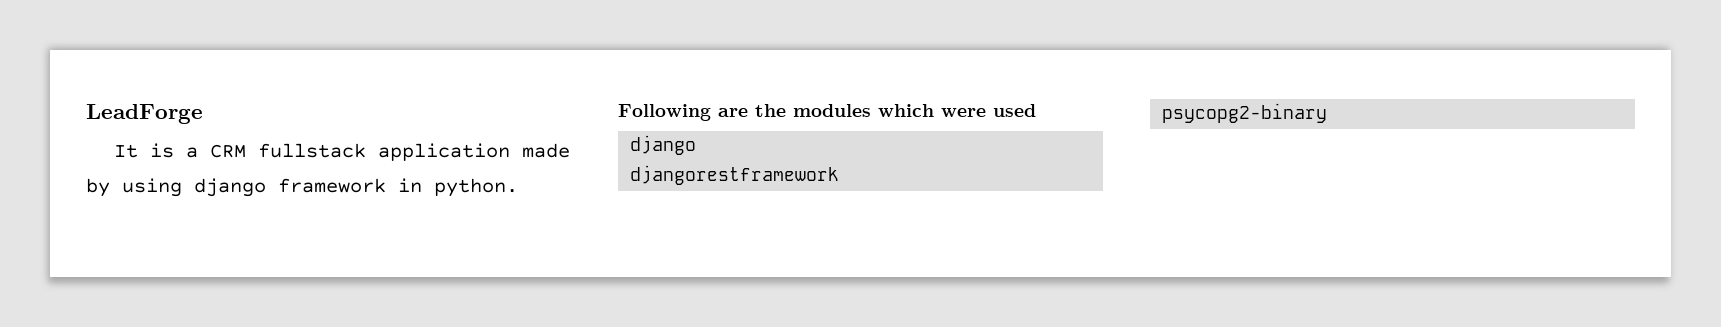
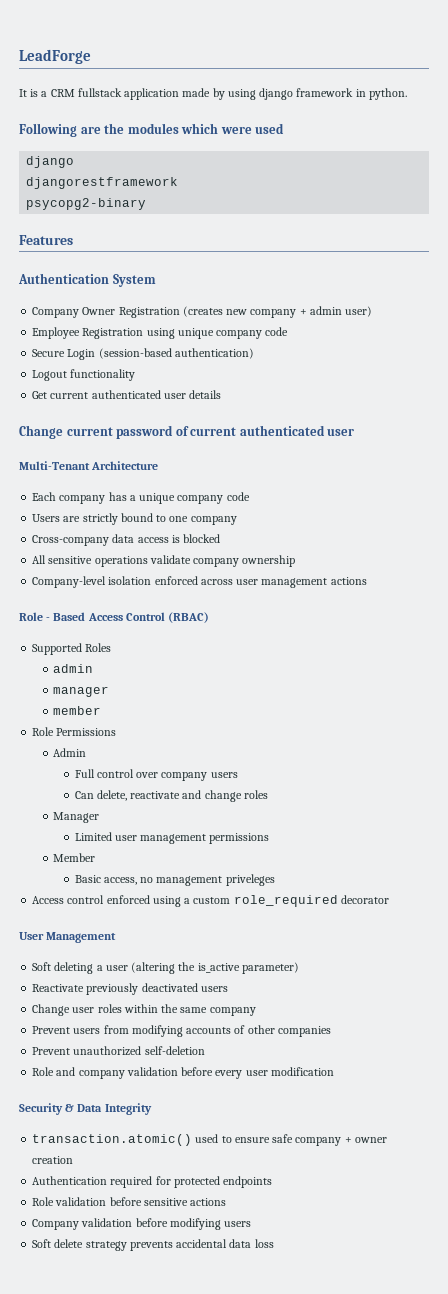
+ Features
+ Authentication System
+ Company Owner Registration (creates new company + admin user)
+ Employee Registration using unique company code
+ Secure Login (session-based authentication)
+ Logout functionality
+ Get current authenticated user details
+ Change current password of current authenticated user
+ Multi-Tenant Architecture
+ Each company has a unique company code
+ Users are strictly bound to one company
+ Cross-company data access is blocked
+ All sensitive operations validate company ownership
+ Company-level isolation enforced across user management actions
+ Role - Based Access Control (RBAC)
+ Supported Roles
+ admin
+ manager
+ member
+ Role Permissions
+ Admin
+ Full control over company users
+ Can delete, reactivate and change roles
+ Manager
+ Limited user management permissions
+ Member
+ Basic access, no management priveleges
+ Access control enforced using a custom role_required decorator
+ User Management
+ Soft deleting a user (altering the is_active parameter)
+ Reactivate previously deactivated users
+ Change user roles within the same company
+ Prevent users from modifying accounts of other companies
+ Prevent unauthorized self-deletion
+ Role and company validation before every user modification
+ Security & Data Integrity
+ transaction.atomic() used to ensure safe company + owner creation
+ Authentication required for protected endpoints
+ Role validation before sensitive actions
+ Company validation before modifying users
+ Soft delete strategy prevents accidental data loss

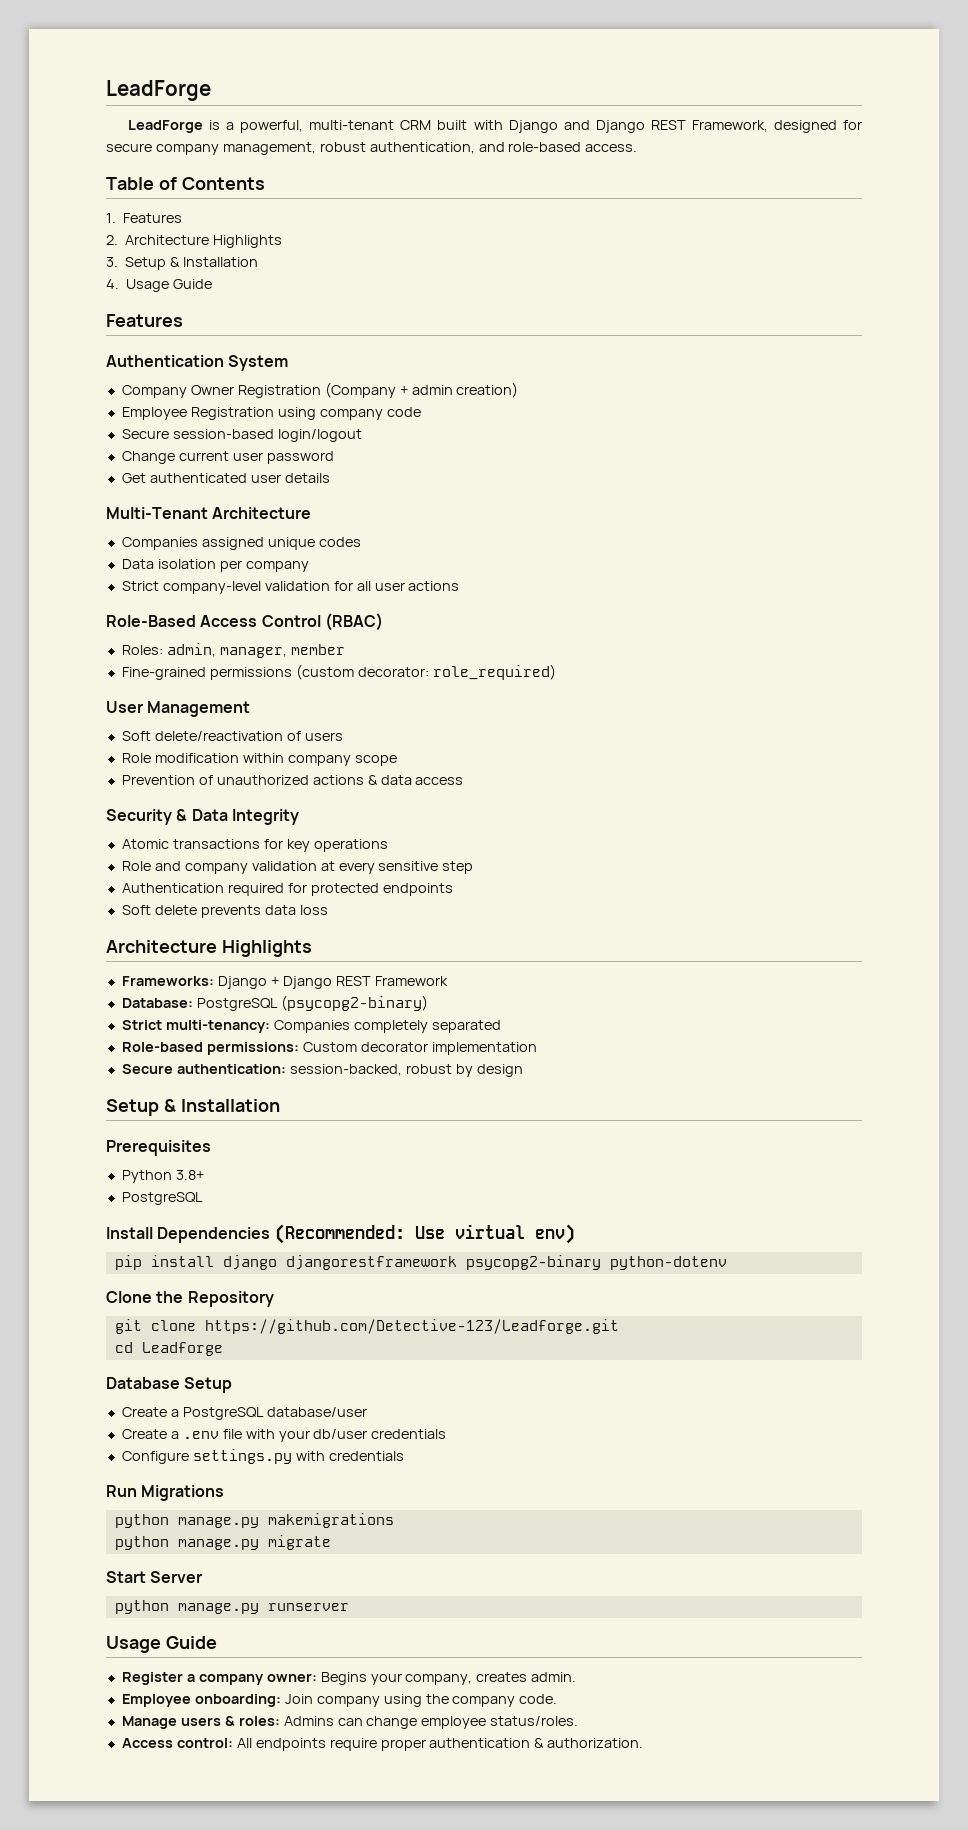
- It is a CRM fullstack application made by using django framework in python.
- Following are the modules which were used
- django
- djangorestframework
- psycopg2-binary
+ LeadForge is a powerful, multi-tenant CRM built with Django and Django REST Framework, designed for secure company management, robust authentication, and role-based access.
+ Table of Contents
+ 1. Features
+ 2. Architecture Highlights
+ 3. Setup & Installation
+ 4. Usage Guide
- Company Owner Registration (creates new company + admin user)
+ Company Owner Registration (Company + admin creation)
- Employee Registration using unique company code
+ Employee Registration using company code
- Secure Login (session-based authentication)
- Logout functionality
+ Secure session-based login/logout
+ Change current user password
- Get current authenticated user details
+ Get authenticated user details
- Change current password of current authenticated user
  Multi-Tenant Architecture
- Each company has a unique company code
- Users are strictly bound to one company
- Cross-company data access is blocked
- All sensitive operations validate company ownership
- Company-level isolation enforced across user management actions
- Role - Based Access Control (RBAC)
- Supported Roles
- admin
- manager
- member
- Role Permissions
- Admin
- Full control over company users
- Can delete, reactivate and change roles
- Manager
- Limited user management permissions
- Member
- Basic access, no management priveleges
- Access control enforced using a custom role_required decorator
+ Companies assigned unique codes
+ Data isolation per company
+ Strict company-level validation for all user actions
+ Role-Based Access Control (RBAC)
+ Roles: admin, manager, member
+ Fine-grained permissions (custom decorator: role_required)
  User Management
- Soft deleting a user (altering the is_active parameter)
- Reactivate previously deactivated users
- Change user roles within the same company
- Prevent users from modifying accounts of other companies
- Prevent unauthorized self-deletion
- Role and company validation before every user modification
+ Soft delete/reactivation of users
+ Role modification within company scope
+ Prevention of unauthorized actions & data access
  Security & Data Integrity
- transaction.atomic() used to ensure safe company + owner creation
+ Atomic transactions for key operations
+ Role and company validation at every sensitive step
- Role validation before sensitive actions
- Company validation before modifying users
- Soft delete strategy prevents accidental data loss
+ Soft delete prevents data loss
+ Architecture Highlights
+ Frameworks: Django + Django REST Framework
+ Database: PostgreSQL (psycopg2-binary)
+ Strict multi-tenancy: Companies completely separated
+ Role-based permissions: Custom decorator implementation
+ Secure authentication: session-backed, robust by design
+ Setup & Installation
+ Prerequisites
+ Python 3.8+
+ PostgreSQL
+ Install Dependencies (Recommended: Use virtual env)
+ pip install django djangorestframework psycopg2-binary python-dotenv
+ Clone the Repository
+ git clone https://github.com/Detective-123/Leadforge.git
+ cd Leadforge
+ Database Setup
+ Create a PostgreSQL database/user
+ Create a .env file with your db/user credentials
+ Configure settings.py with credentials
+ Run Migrations
+ python manage.py makemigrations
+ python manage.py migrate
+ Start Server
+ python manage.py runserver
+ Usage Guide
+ Register a company owner: Begins your company, creates admin.
+ Employee onboarding: Join company using the company code.
+ Manage users & roles: Admins can change employee status/roles.
+ Access control: All endpoints require proper authentication & authorization.

